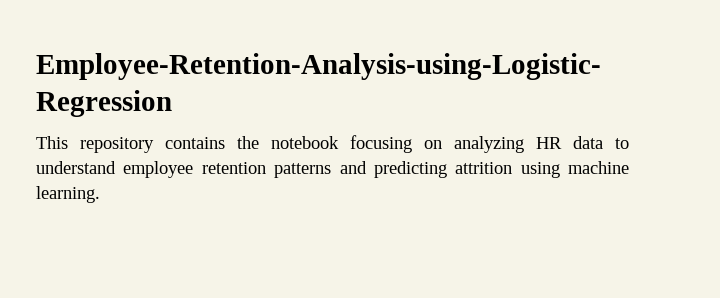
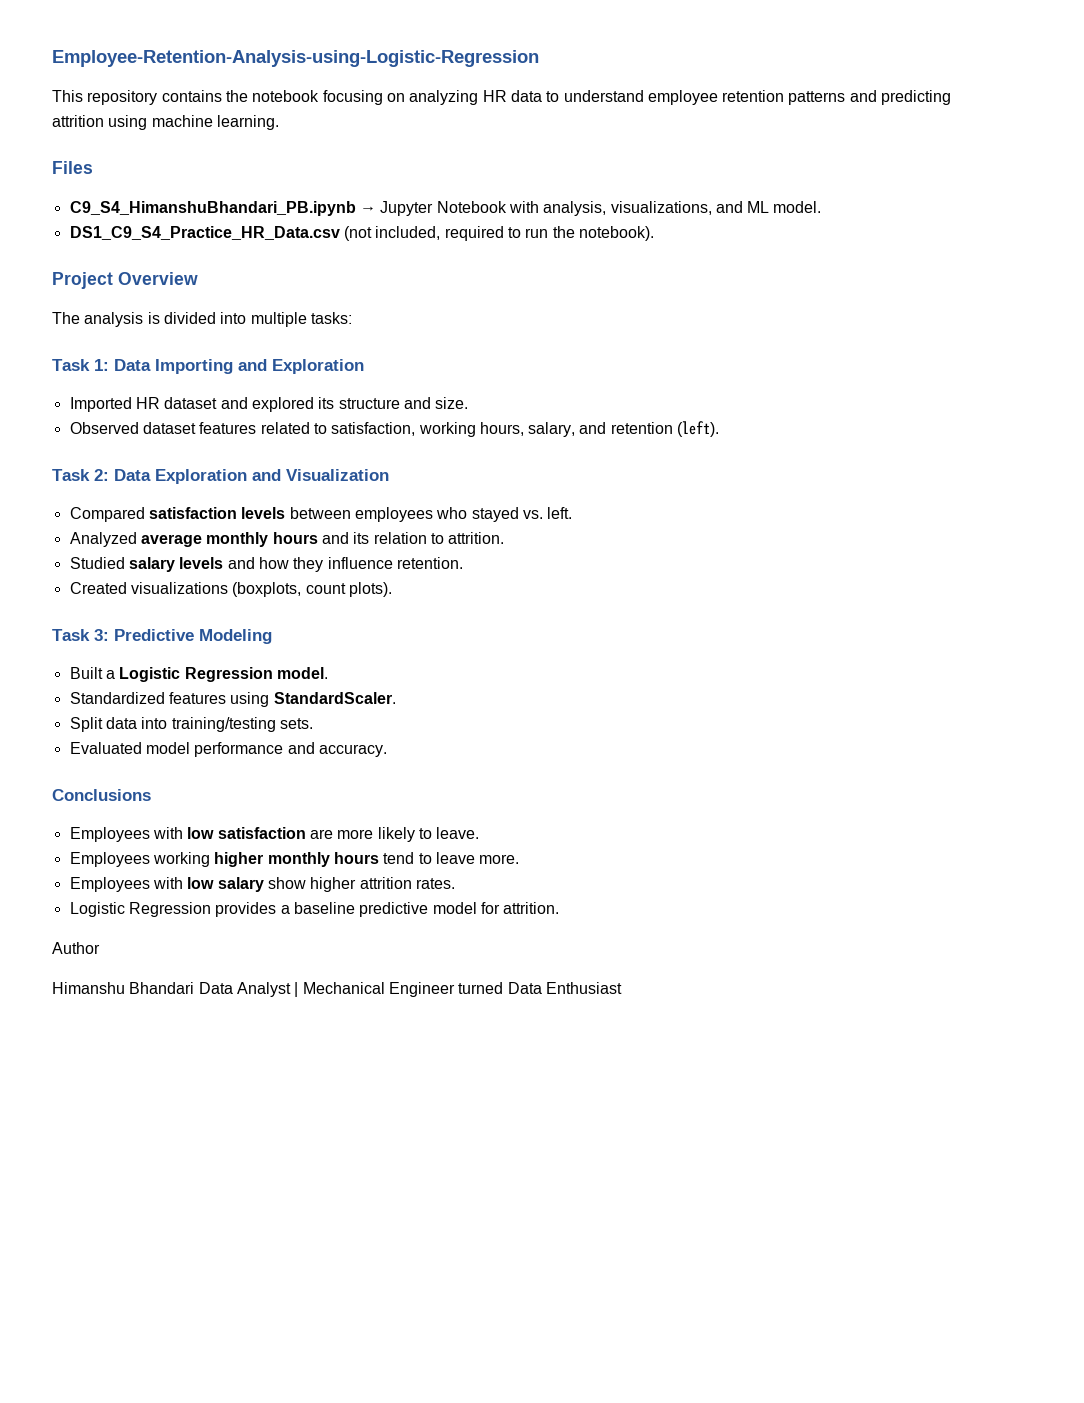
+ Files
+ C9_S4_HimanshuBhandari_PB.ipynb → Jupyter Notebook with analysis, visualizations, and ML model.
+ DS1_C9_S4_Practice_HR_Data.csv (not included, required to run the notebook).
+ Project Overview
+ The analysis is divided into multiple tasks:
+ Task 1: Data Importing and Exploration
+ Imported HR dataset and explored its structure and size.
+ Observed dataset features related to satisfaction, working hours, salary, and retention (left).
+ Task 2: Data Exploration and Visualization
+ Compared satisfaction levels between employees who stayed vs. left.
+ Analyzed average monthly hours and its relation to attrition.
+ Studied salary levels and how they influence retention.
+ Created visualizations (boxplots, count plots).
+ Task 3: Predictive Modeling
+ Built a Logistic Regression model.
+ Standardized features using StandardScaler.
+ Split data into training/testing sets.
+ Evaluated model performance and accuracy.
+ Conclusions
+ Employees with low satisfaction are more likely to leave.
+ Employees working higher monthly hours tend to leave more.
+ Employees with low salary show higher attrition rates.
+ Logistic Regression provides a baseline predictive model for attrition.
+ Author
+ Himanshu Bhandari Data Analyst | Mechanical Engineer turned Data Enthusiast

